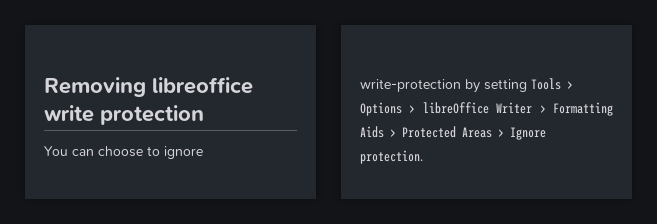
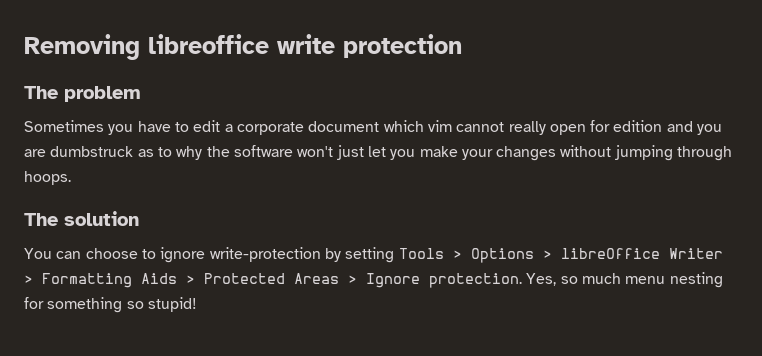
+ The problem
+ Sometimes you have to edit a corporate document which vim cannot really open for edition and you are dumbstruck as to why the software won't just let you make your changes without jumping through hoops.
+ The solution
+ Yes, so much menu nesting for something so stupid!

